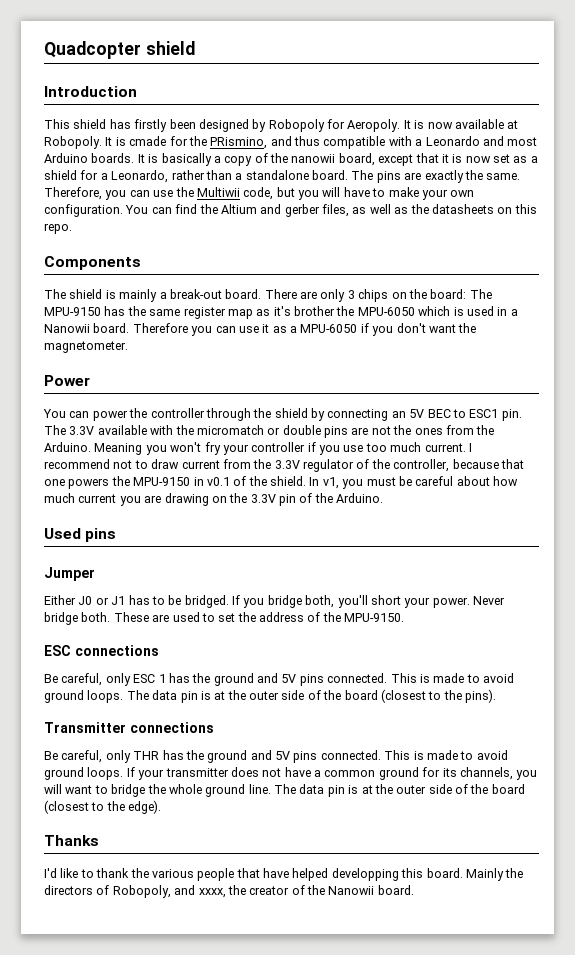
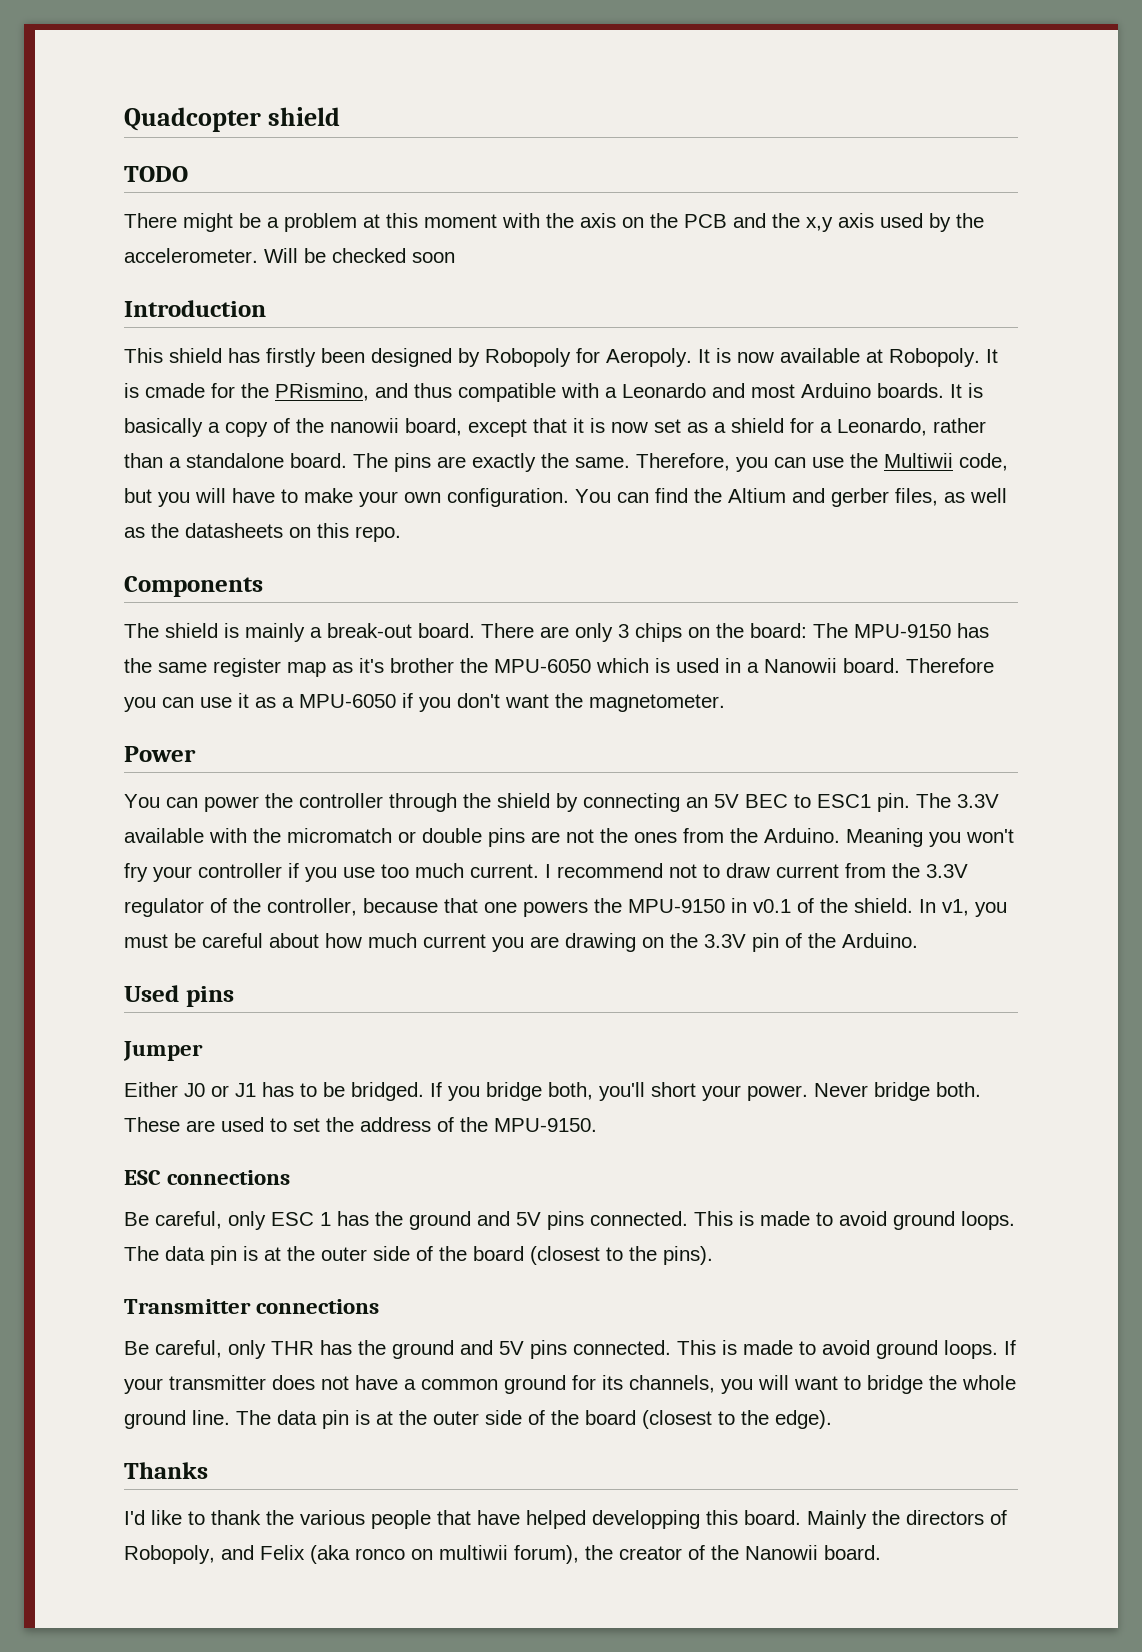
+ TODO
+ There might be a problem at this moment with the axis on the PCB and the x,y axis used by the accelerometer. Will be checked soon
- Mainly the directors of Robopoly, and xxxx, the creator of the Nanowii board.
+ Mainly the directors of Robopoly, and Felix (aka ronco on multiwii forum), the creator of the Nanowii board.

